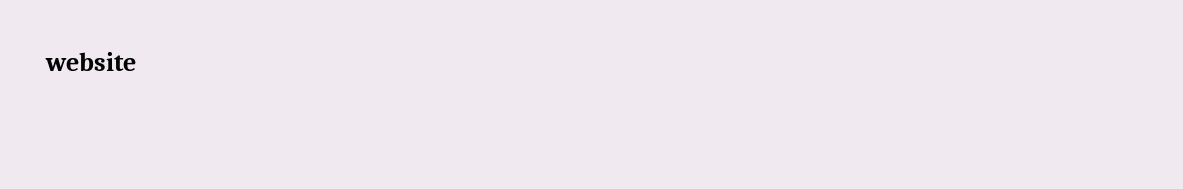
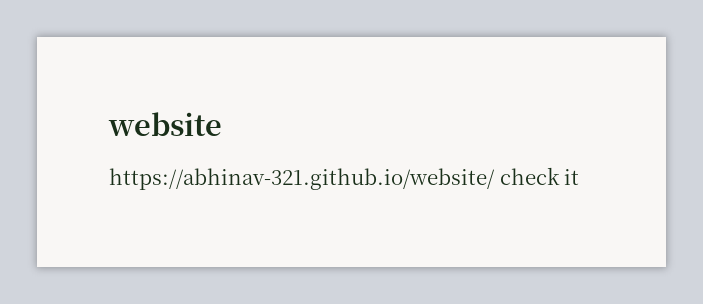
+ https://abhinav-321.github.io/website/ check it

